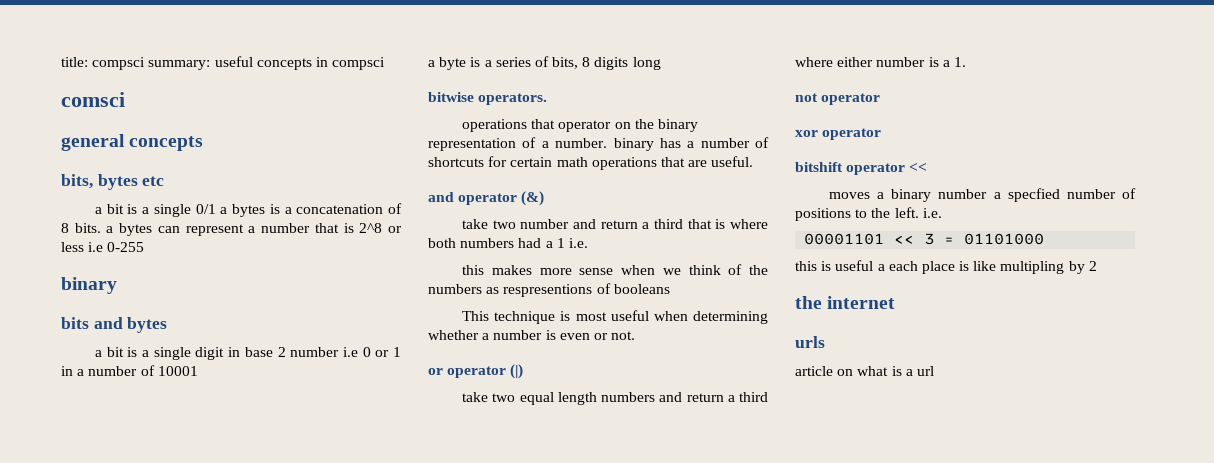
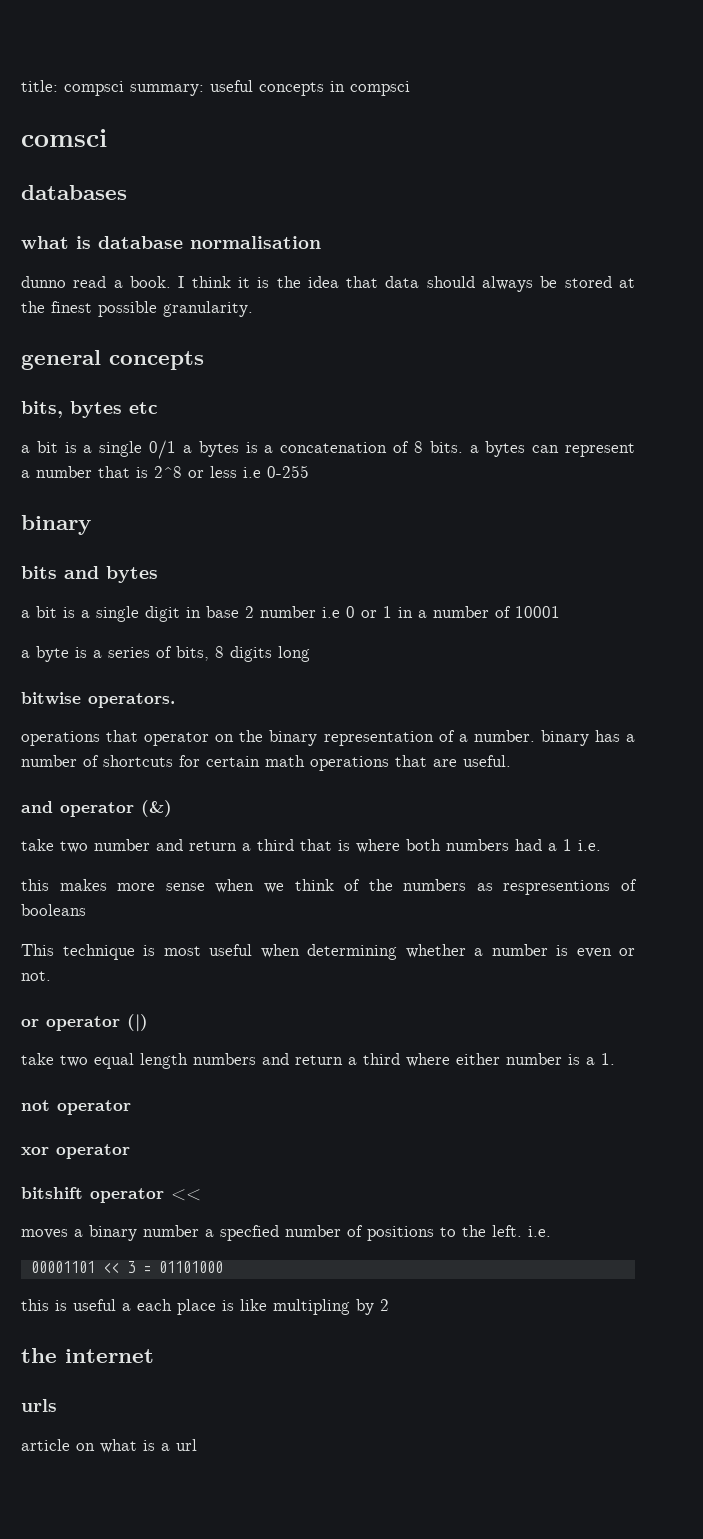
+ databases
+ what is database normalisation
+ dunno read a book. I think it is the idea that data should always be stored at the finest possible granularity.

